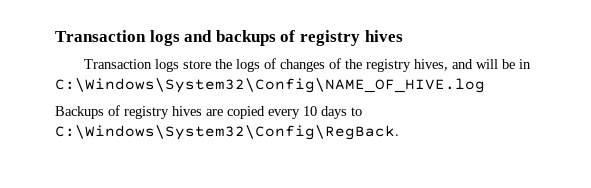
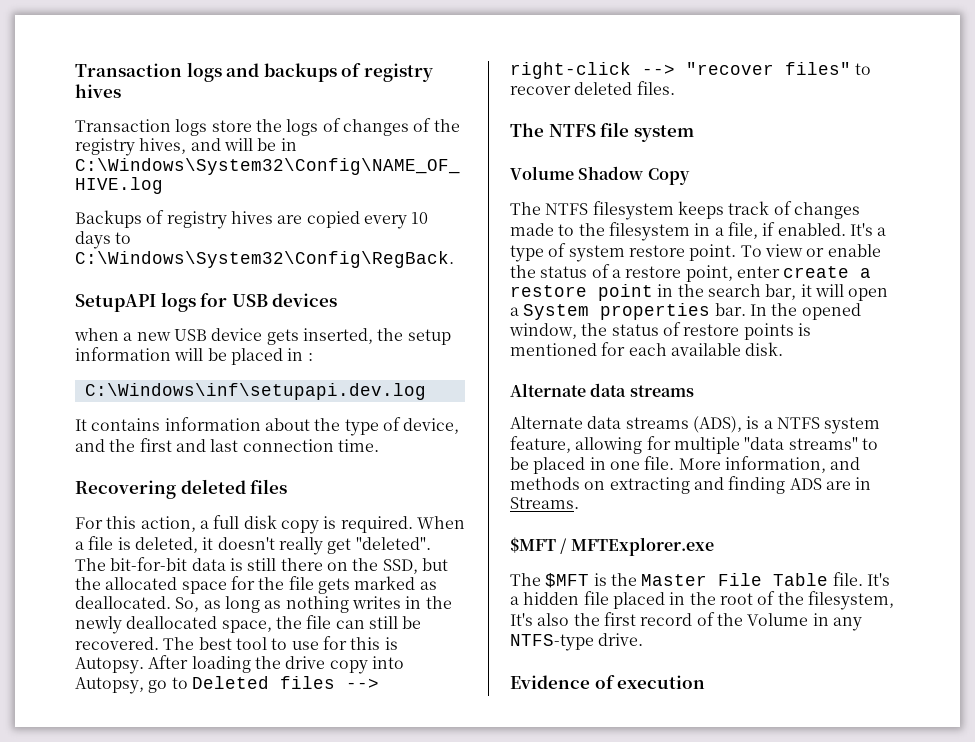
+ SetupAPI logs for USB devices
+ when a new USB device gets inserted, the setup information will be placed in :
+ C:\Windows\inf\setupapi.dev.log
+ It contains information about the type of device, and the first and last connection time.
+ Recovering deleted files
+ For this action, a full disk copy is required. When a file is deleted, it doesn't really get "deleted". The bit-for-bit data is still there on the SSD, but the allocated space for the file gets marked as deallocated. So, as long as nothing writes in the newly deallocated space, the file can still be recovered. The best tool to use for this is Autopsy. After loading the drive copy into Autopsy, go to Deleted files --> right-click --> "recover files" to recover deleted files.
+ The NTFS file system
+ Volume Shadow Copy
+ The NTFS filesystem keeps track of changes made to the filesystem in a file, if enabled. It's a type of system restore point. To view or enable the status of a restore point, enter create a restore point in the search bar, it will open a System properties bar. In the opened window, the status of restore points is mentioned for each available disk.
+ Alternate data streams
+ Alternate data streams (ADS), is a NTFS system feature, allowing for multiple "data streams" to be placed in one file. More information, and methods on extracting and finding ADS are in Streams.
+ $MFT / MFTExplorer.exe
+ The $MFT is the Master File Table file. It's a hidden file placed in the root of the filesystem, It's also the first record of the Volume in any NTFS-type drive.
+ Evidence of execution

